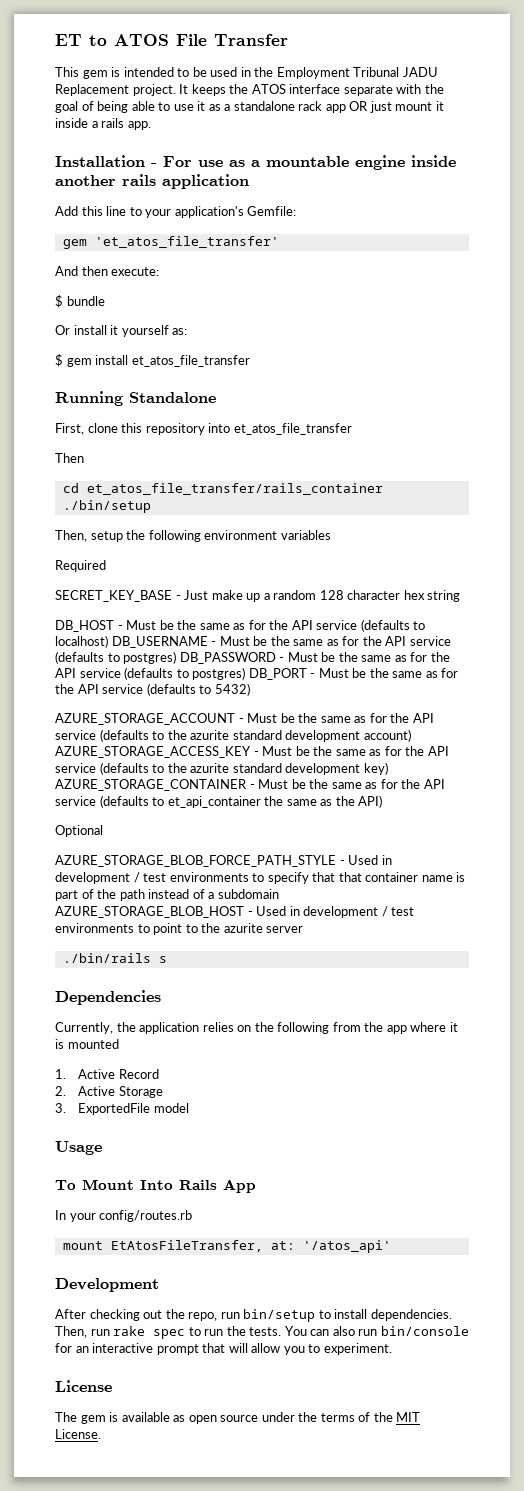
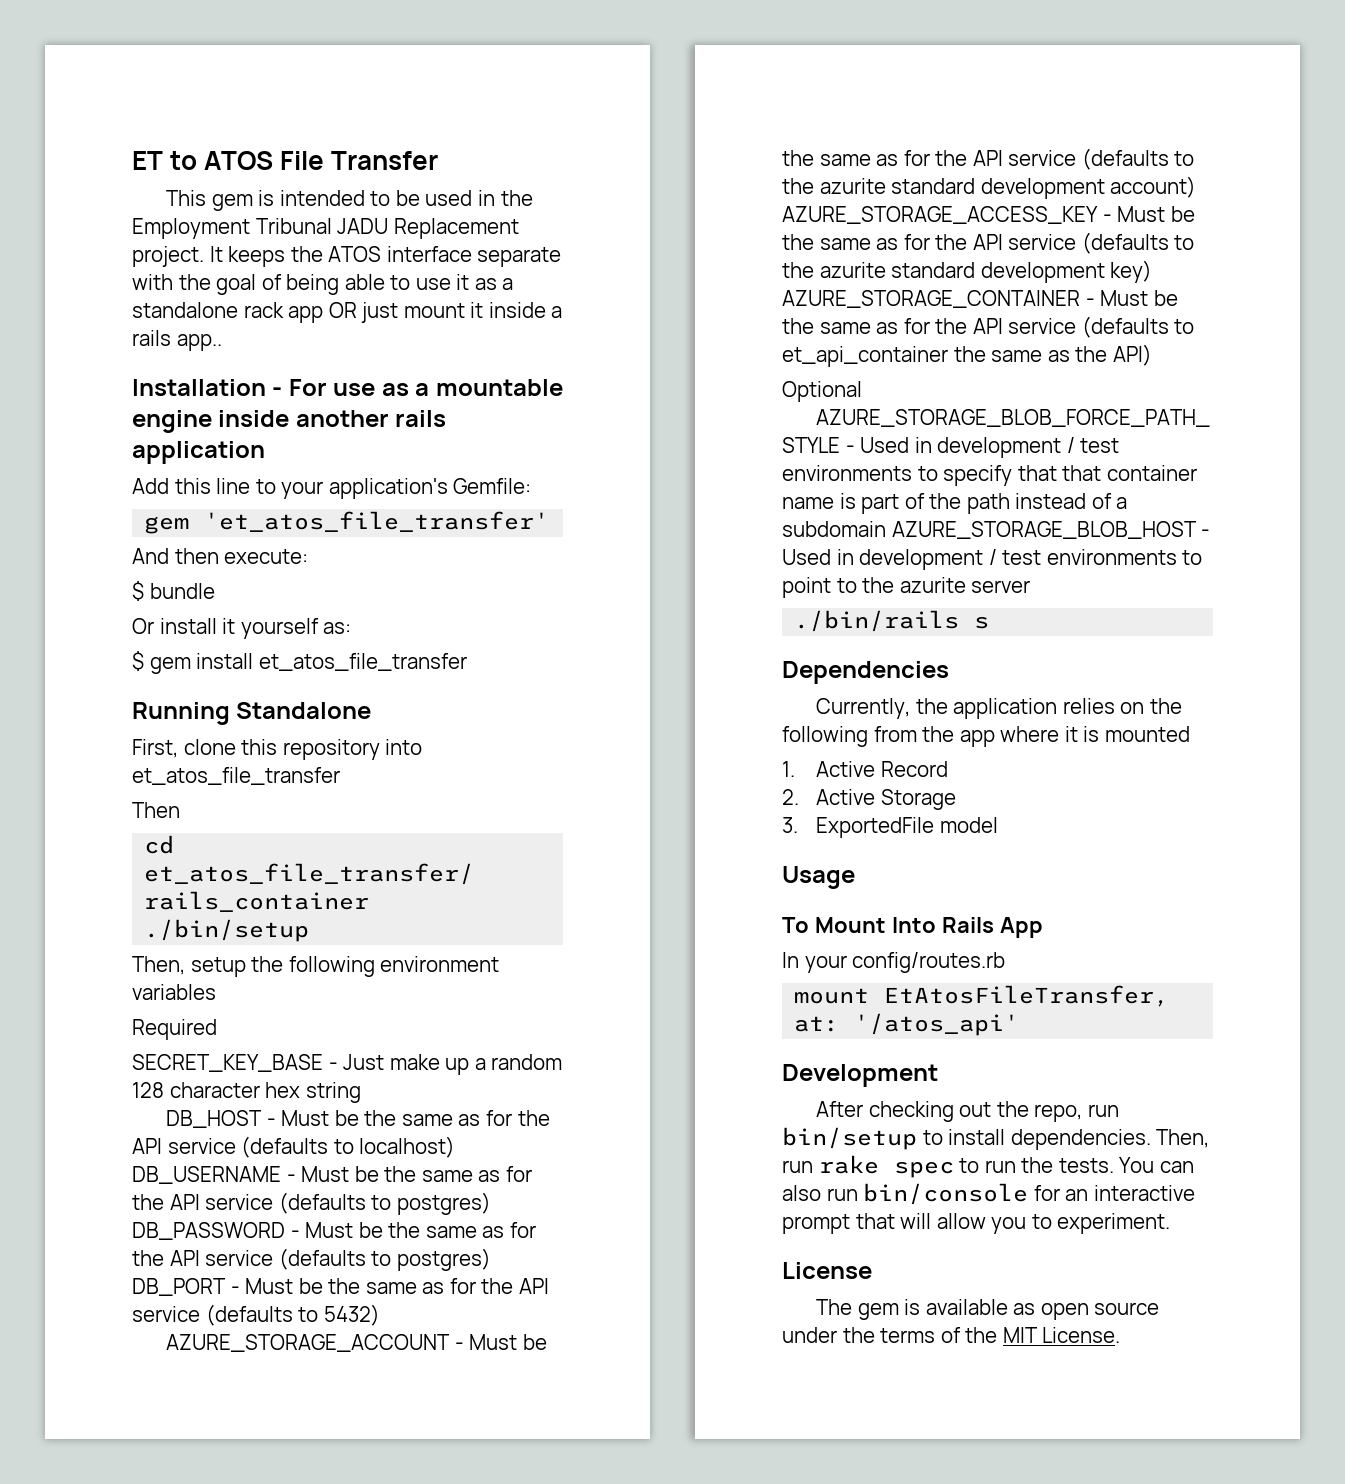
- It keeps the ATOS interface separate with the goal of being able to use it as a standalone rack app OR just mount it inside a rails app.
+ It keeps the ATOS interface separate with the goal of being able to use it as a standalone rack app OR just mount it inside a rails app..

